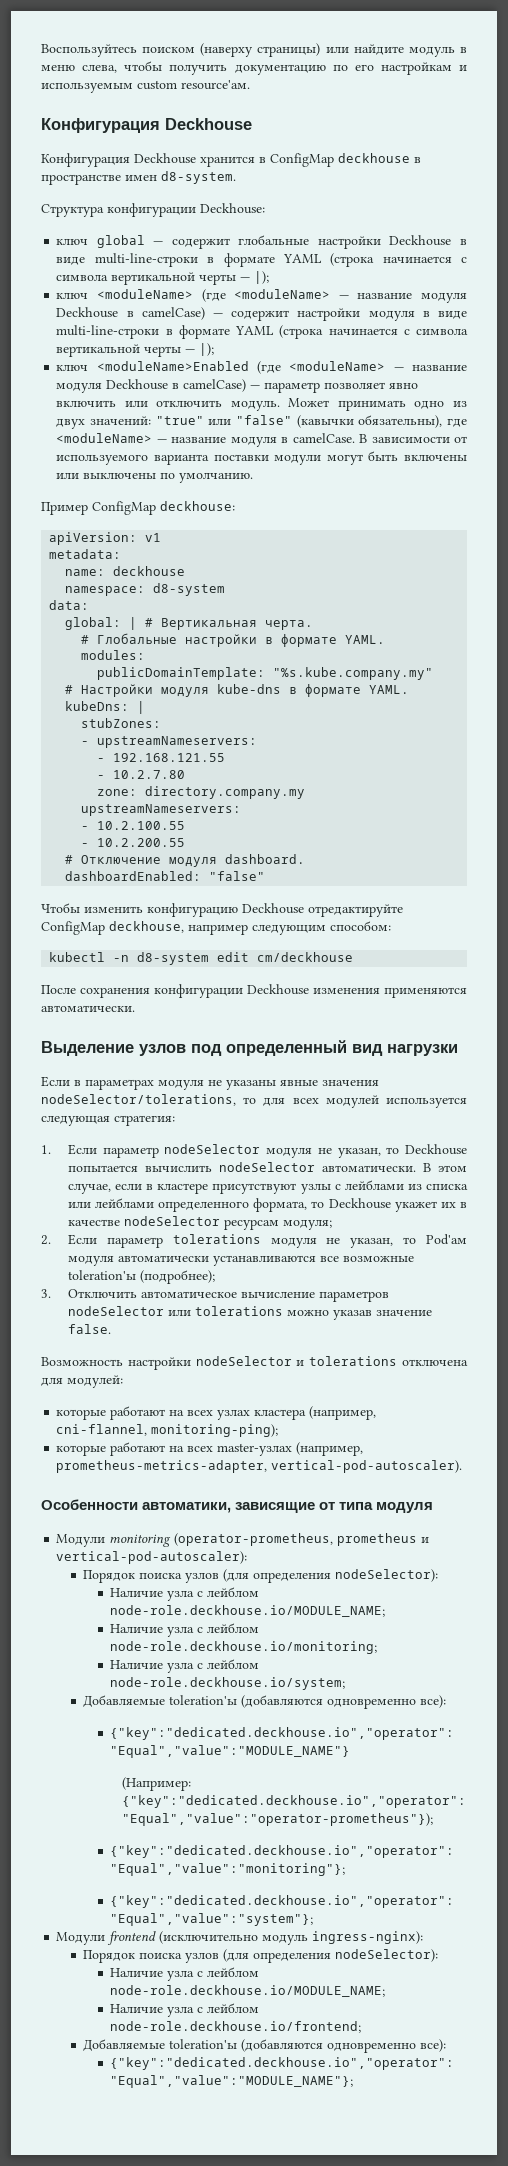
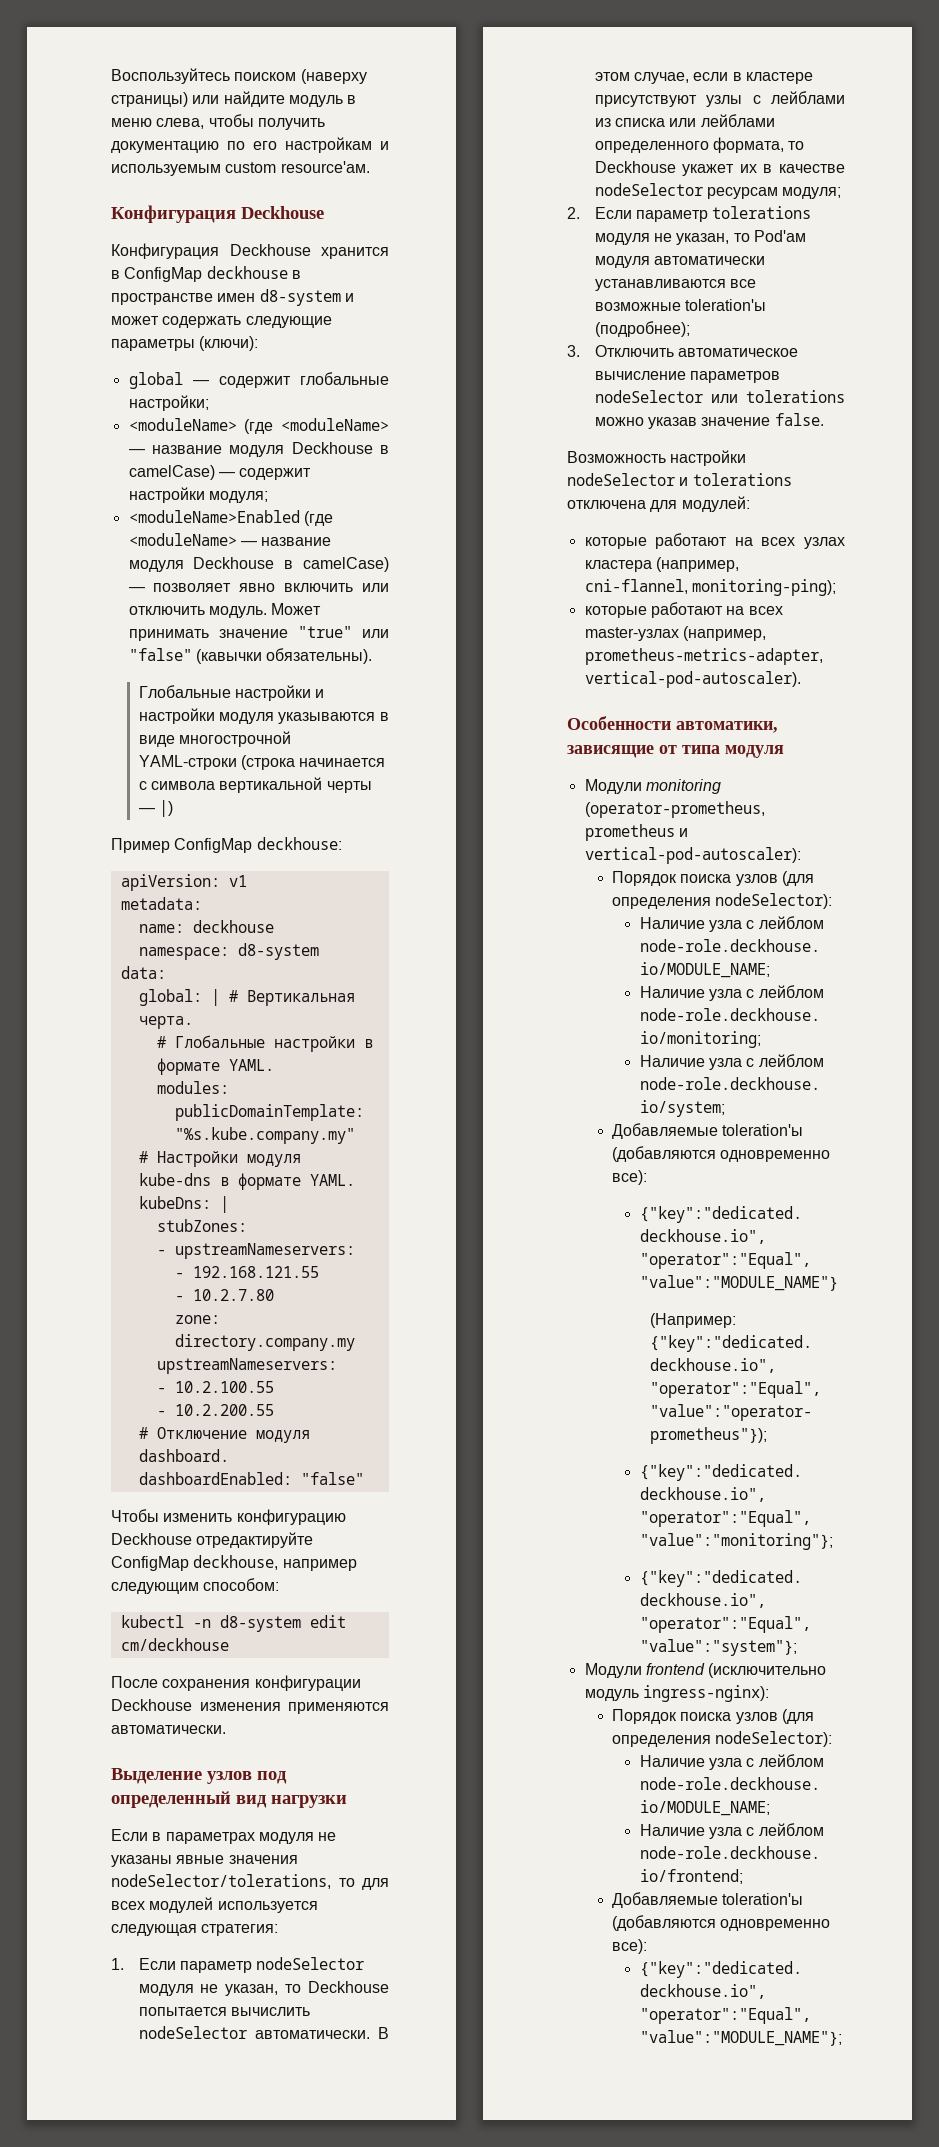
- Конфигурация Deckhouse хранится в ConfigMap deckhouse в пространстве имен d8-system.
- Структура конфигурации Deckhouse:
- ключ global — содержит глобальные настройки Deckhouse в виде multi-line-строки в формате YAML (строка начинается с символа вертикальной черты — |);
- ключ <moduleName> (где <moduleName> — название модуля Deckhouse в camelCase) — содержит настройки модуля в виде multi-line-строки в формате YAML (строка начинается с символа вертикальной черты — |);
- ключ <moduleName>Enabled (где <moduleName> — название модуля Deckhouse в camelCase) — параметр позволяет явно включить или отключить модуль.
+ Конфигурация Deckhouse хранится в ConfigMap deckhouse в пространстве имен d8-system и может содержать следующие параметры (ключи):
+ global — содержит глобальные настройки;
+ <moduleName> (где <moduleName> — название модуля Deckhouse в camelCase) — содержит настройки модуля;
+ <moduleName>Enabled (где <moduleName> — название модуля Deckhouse в camelCase) — позволяет явно включить или отключить модуль.
- Может принимать одно из двух значений: "true" или "false" (кавычки обязательны), где <moduleName> — название модуля в camelCase. В зависимости от используемого варианта поставки модули могут быть включены или выключены по умолчанию.
+ Может принимать значение "true" или "false" (кавычки обязательны).
+ Глобальные настройки и настройки модуля указываются в виде многострочной YAML-строки (строка начинается с символа вертикальной черты — |)

